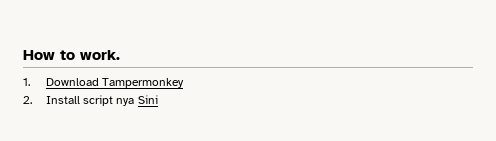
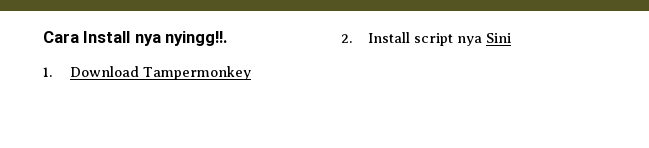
- How to work.
+ Cara Install nya nyingg!!.

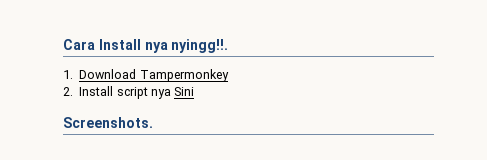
+ Screenshots.

